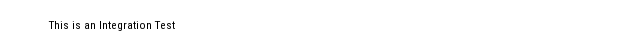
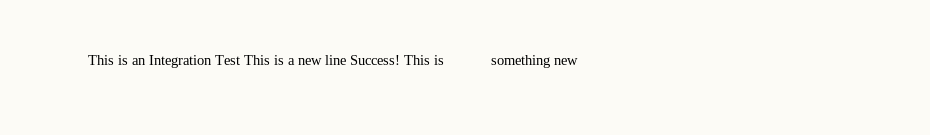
- This is an Integration Test
+ This is an Integration Test This is a new line Success! This is something new

